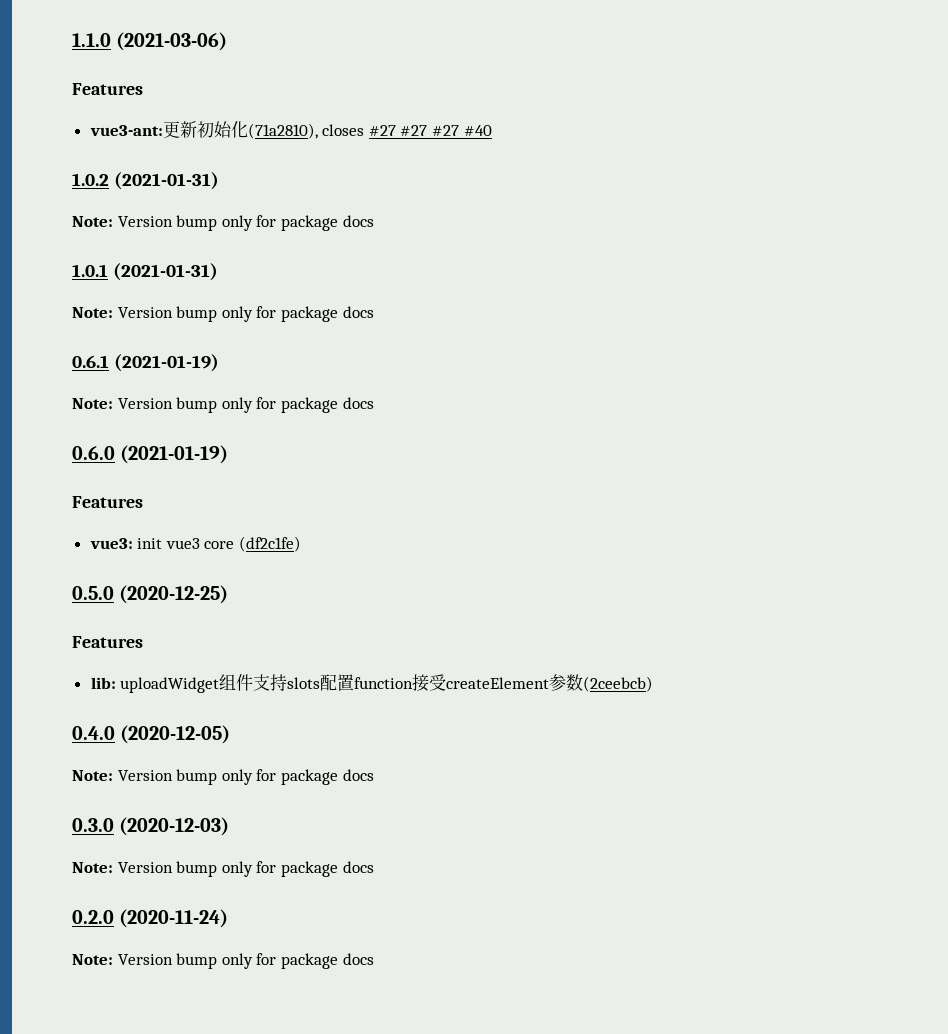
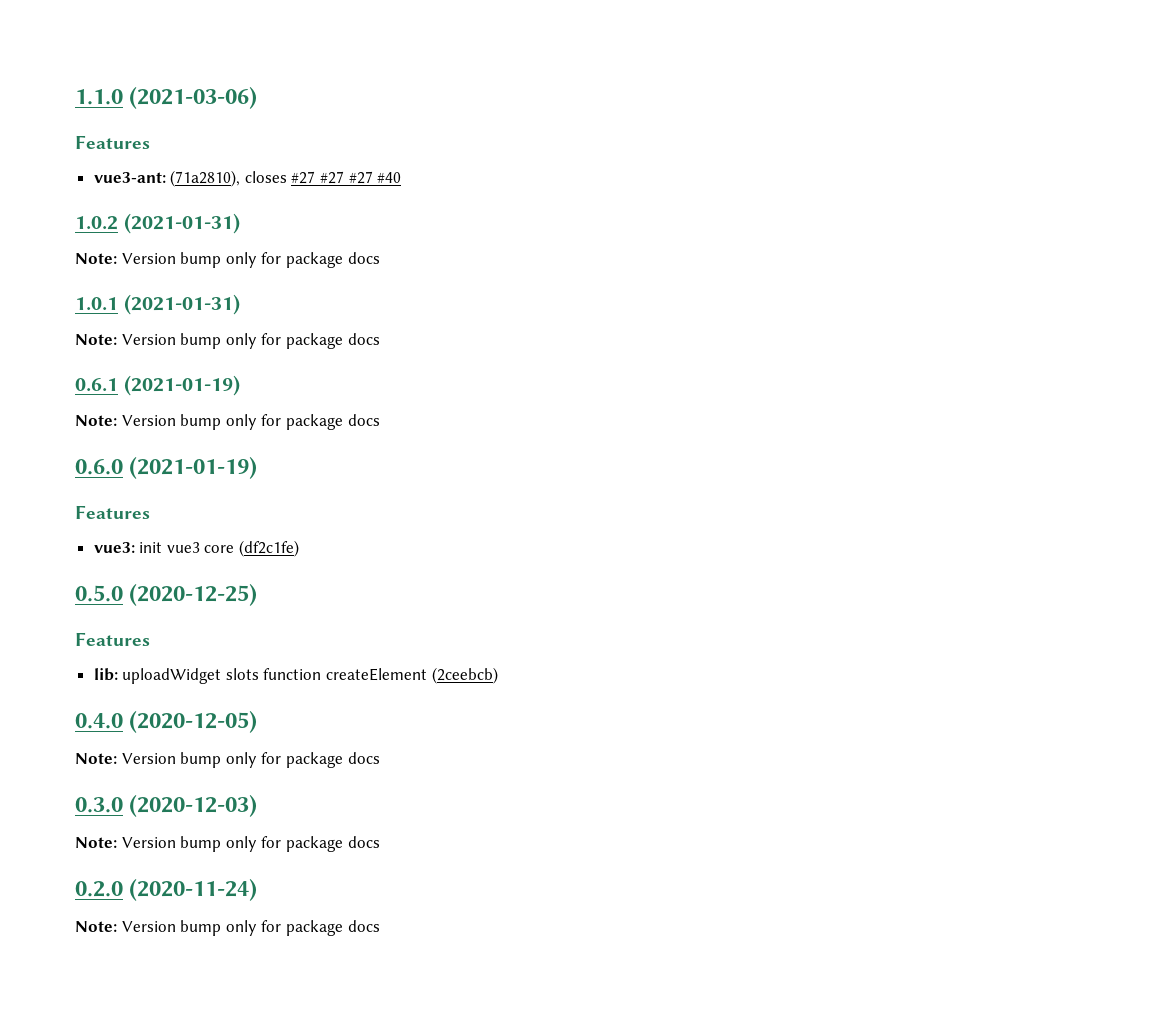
- vue3-ant:更新初始化(71a2810), closes #27 #27 #27 #40
+ vue3-ant: (71a2810), closes #27 #27 #27 #40
- lib: uploadWidget组件支持slots配置function接受createElement参数(2ceebcb)
+ lib: uploadWidget slots function createElement (2ceebcb)

